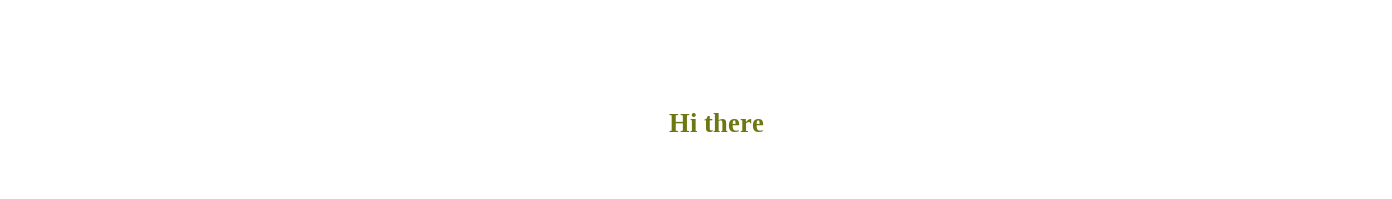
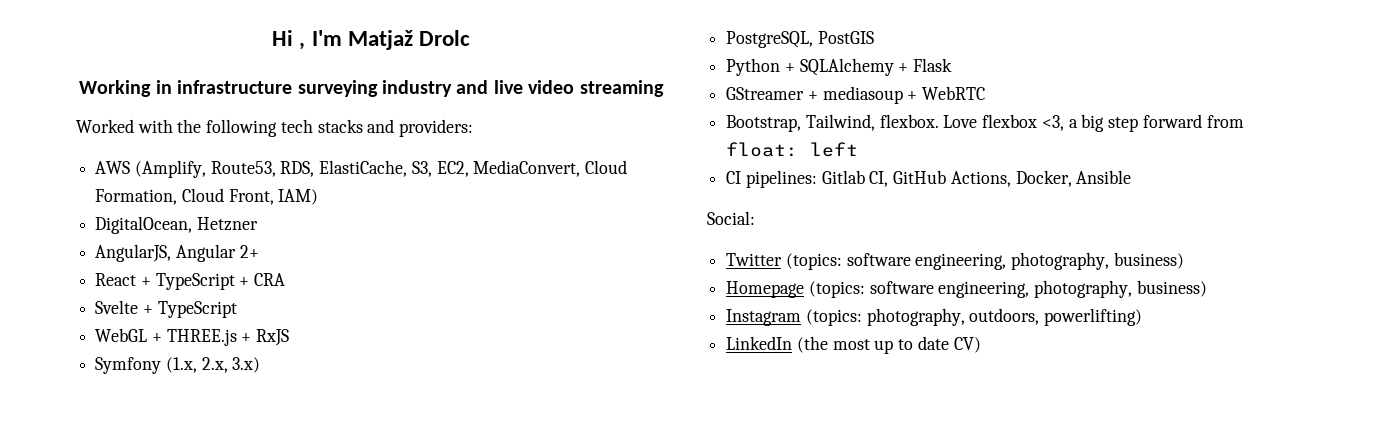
- Hi there
+ Hi , I'm Matjaž Drolc
+ Working in infrastructure surveying industry and live video streaming
+ Worked with the following tech stacks and providers:
+ AWS (Amplify, Route53, RDS, ElastiCache, S3, EC2, MediaConvert, Cloud Formation, Cloud Front, IAM)
+ DigitalOcean, Hetzner
+ AngularJS, Angular 2+
+ React + TypeScript + CRA
+ Svelte + TypeScript
+ WebGL + THREE.js + RxJS
+ Symfony (1.x, 2.x, 3.x)
+ PostgreSQL, PostGIS
+ Python + SQLAlchemy + Flask
+ GStreamer + mediasoup + WebRTC
+ Bootstrap, Tailwind, flexbox. Love flexbox <3, a big step forward from float: left
+ CI pipelines: Gitlab CI, GitHub Actions, Docker, Ansible
+ Social:
+ Twitter (topics: software engineering, photography, business)
+ Homepage (topics: software engineering, photography, business)
+ Instagram (topics: photography, outdoors, powerlifting)
+ LinkedIn (the most up to date CV)

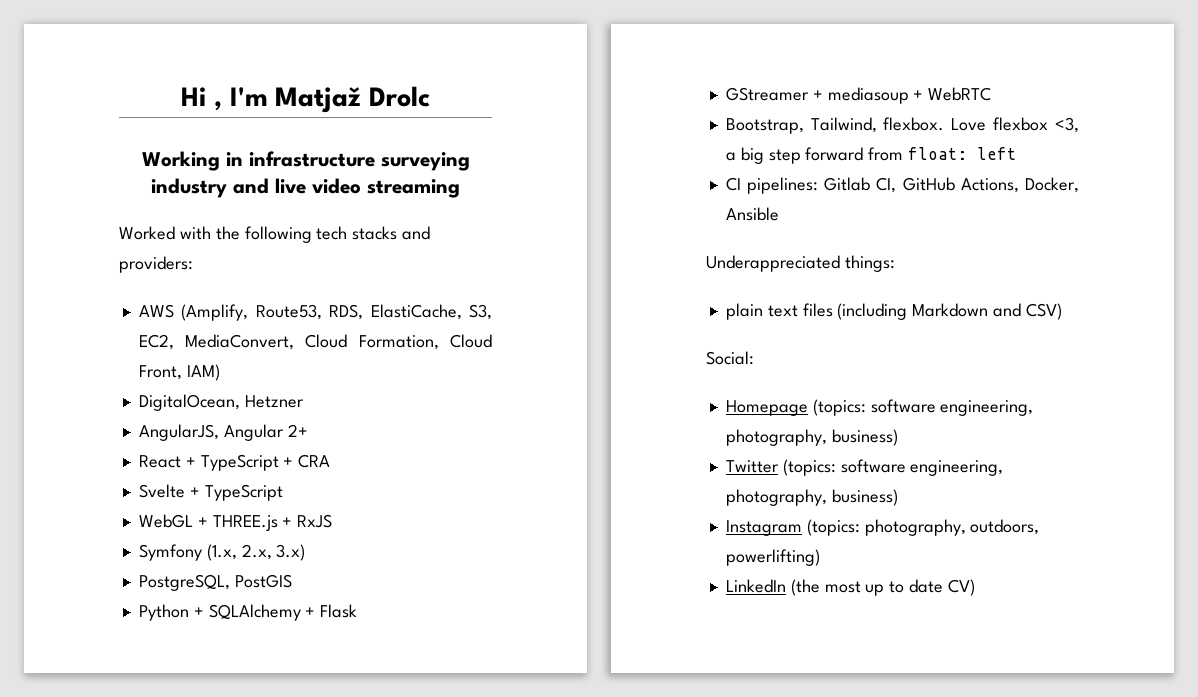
+ Underappreciated things:
+ plain text files (including Markdown and CSV)
+ Homepage (topics: software engineering, photography, business)
  Twitter (topics: software engineering, photography, business)
- Homepage (topics: software engineering, photography, business)

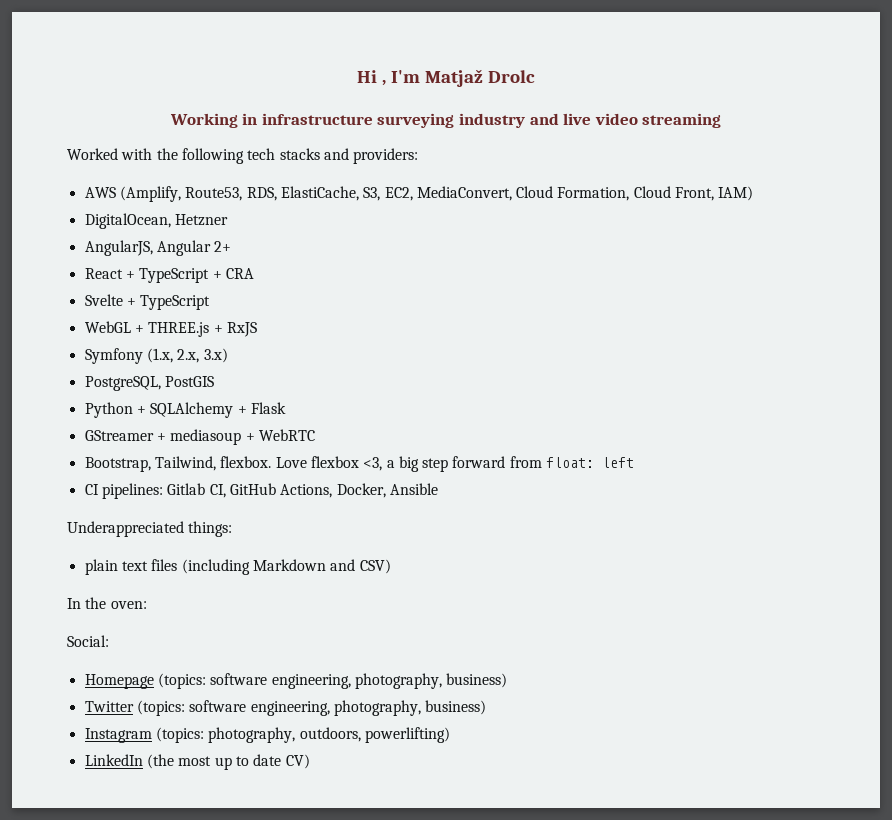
+ In the oven:

